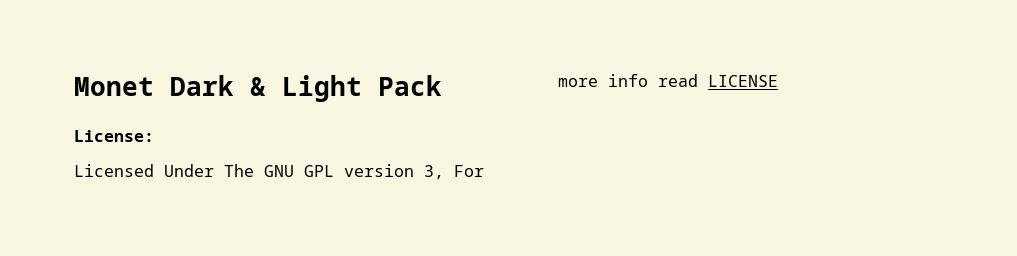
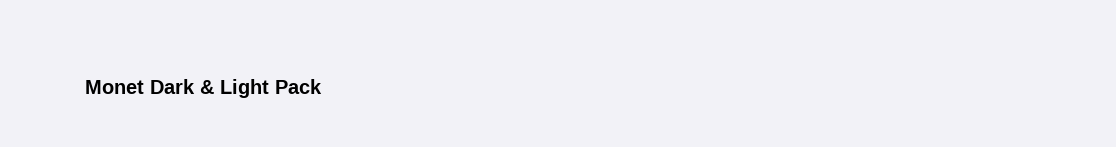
- License:
- Licensed Under The GNU GPL version 3, For more info read LICENSE

